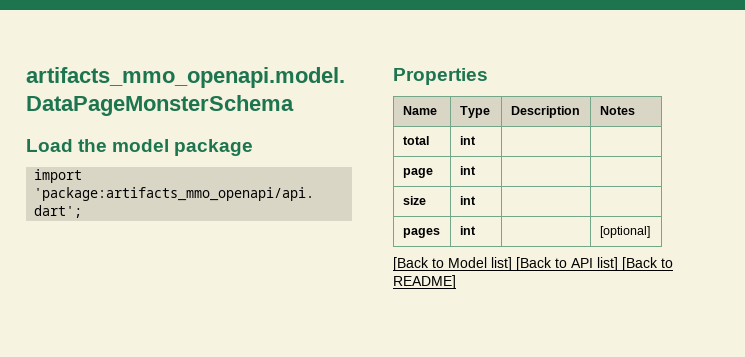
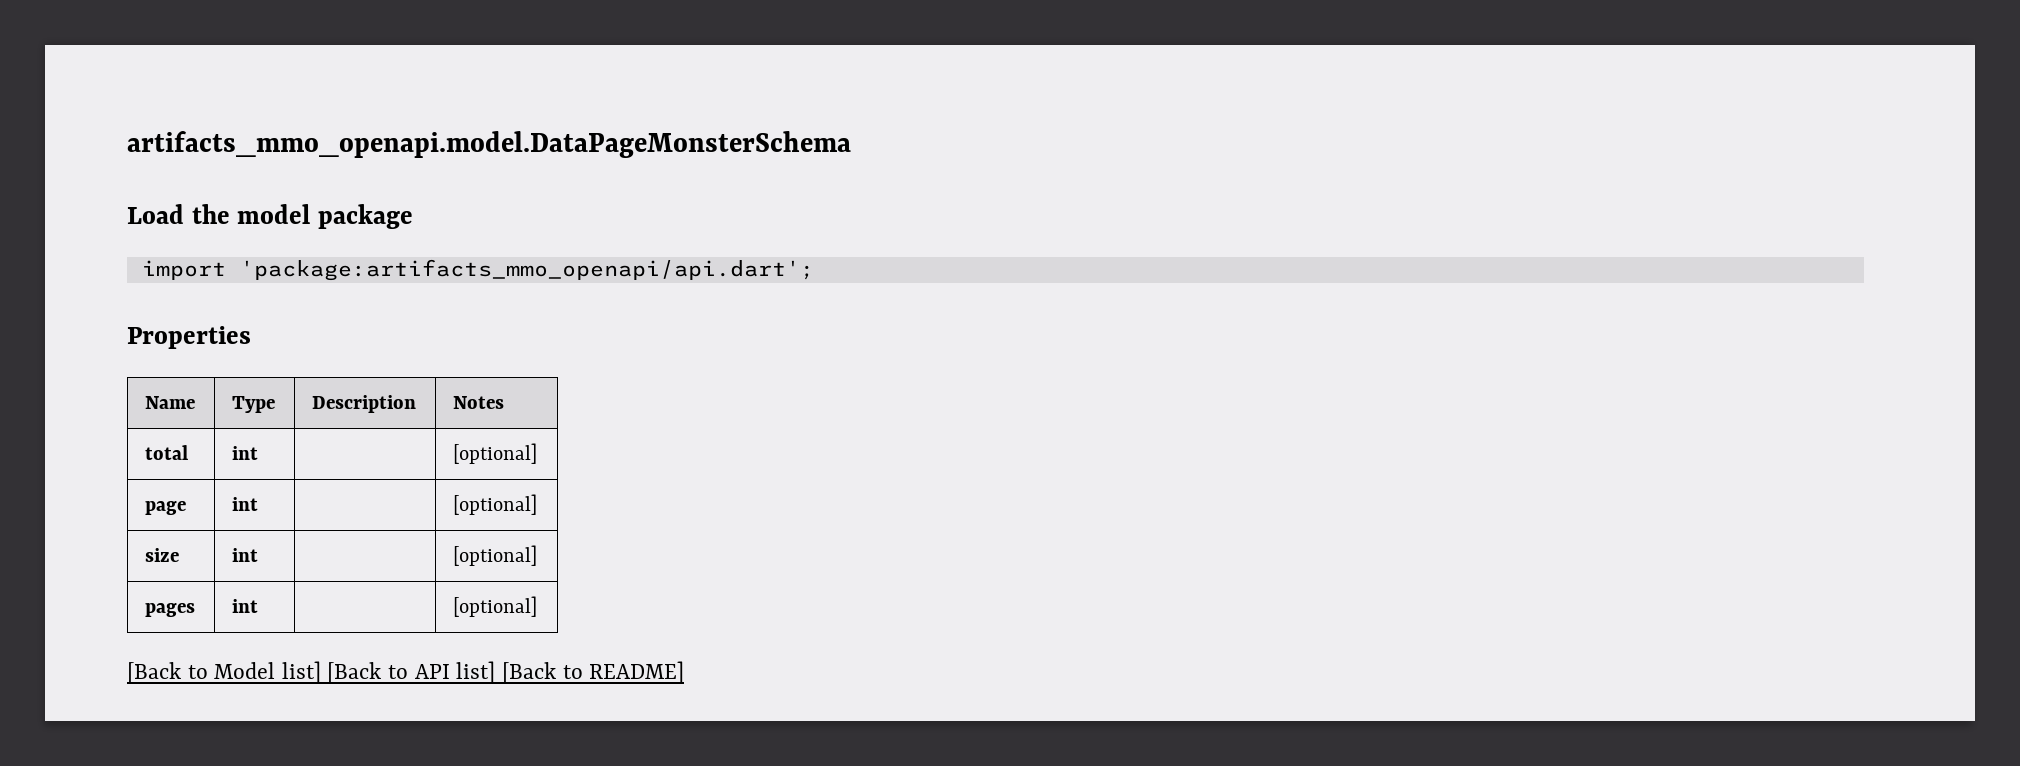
- total | int | |
+ total | int | | [optional]
- page | int | |
+ page | int | | [optional]
- size | int | |
+ size | int | | [optional]

